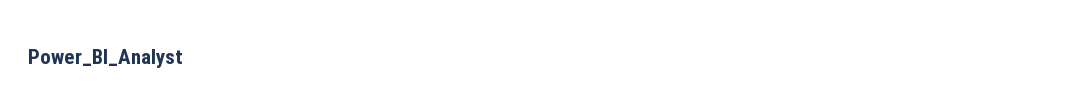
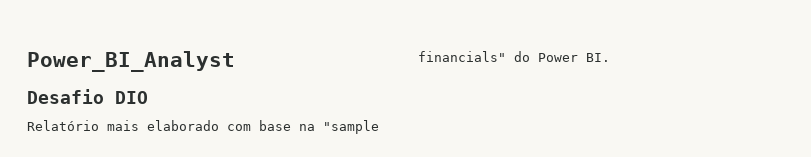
+ Desafio DIO
+ Relatório mais elaborado com base na "sample financials" do Power BI.

